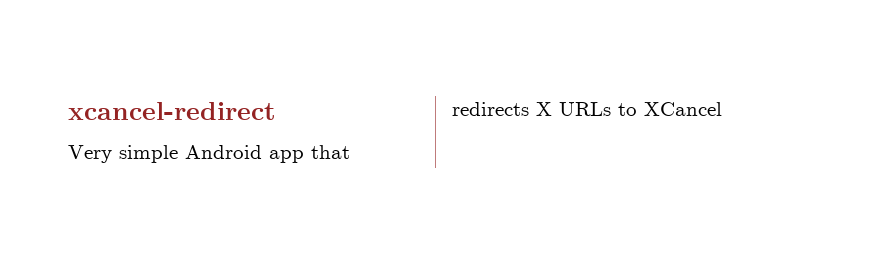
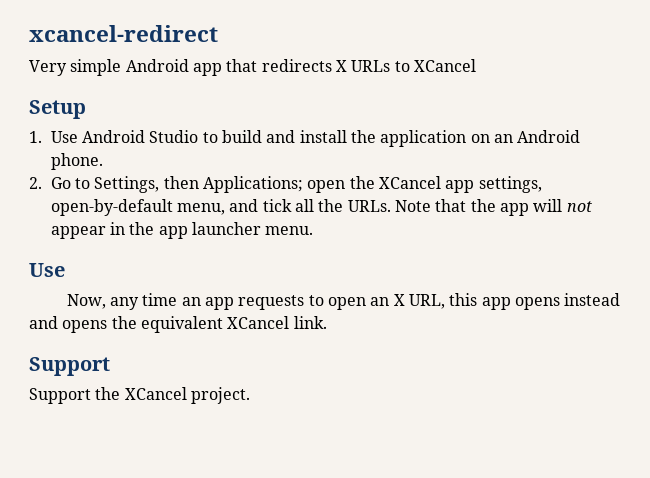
+ Setup
+ 1. Use Android Studio to build and install the application on an Android phone.
+ 2. Go to Settings, then Applications; open the XCancel app settings, open-by-default menu, and tick all the URLs. Note that the app will not appear in the app launcher menu.
+ Use
+ Now, any time an app requests to open an X URL, this app opens instead and opens the equivalent XCancel link.
+ Support
+ Support the XCancel project.

